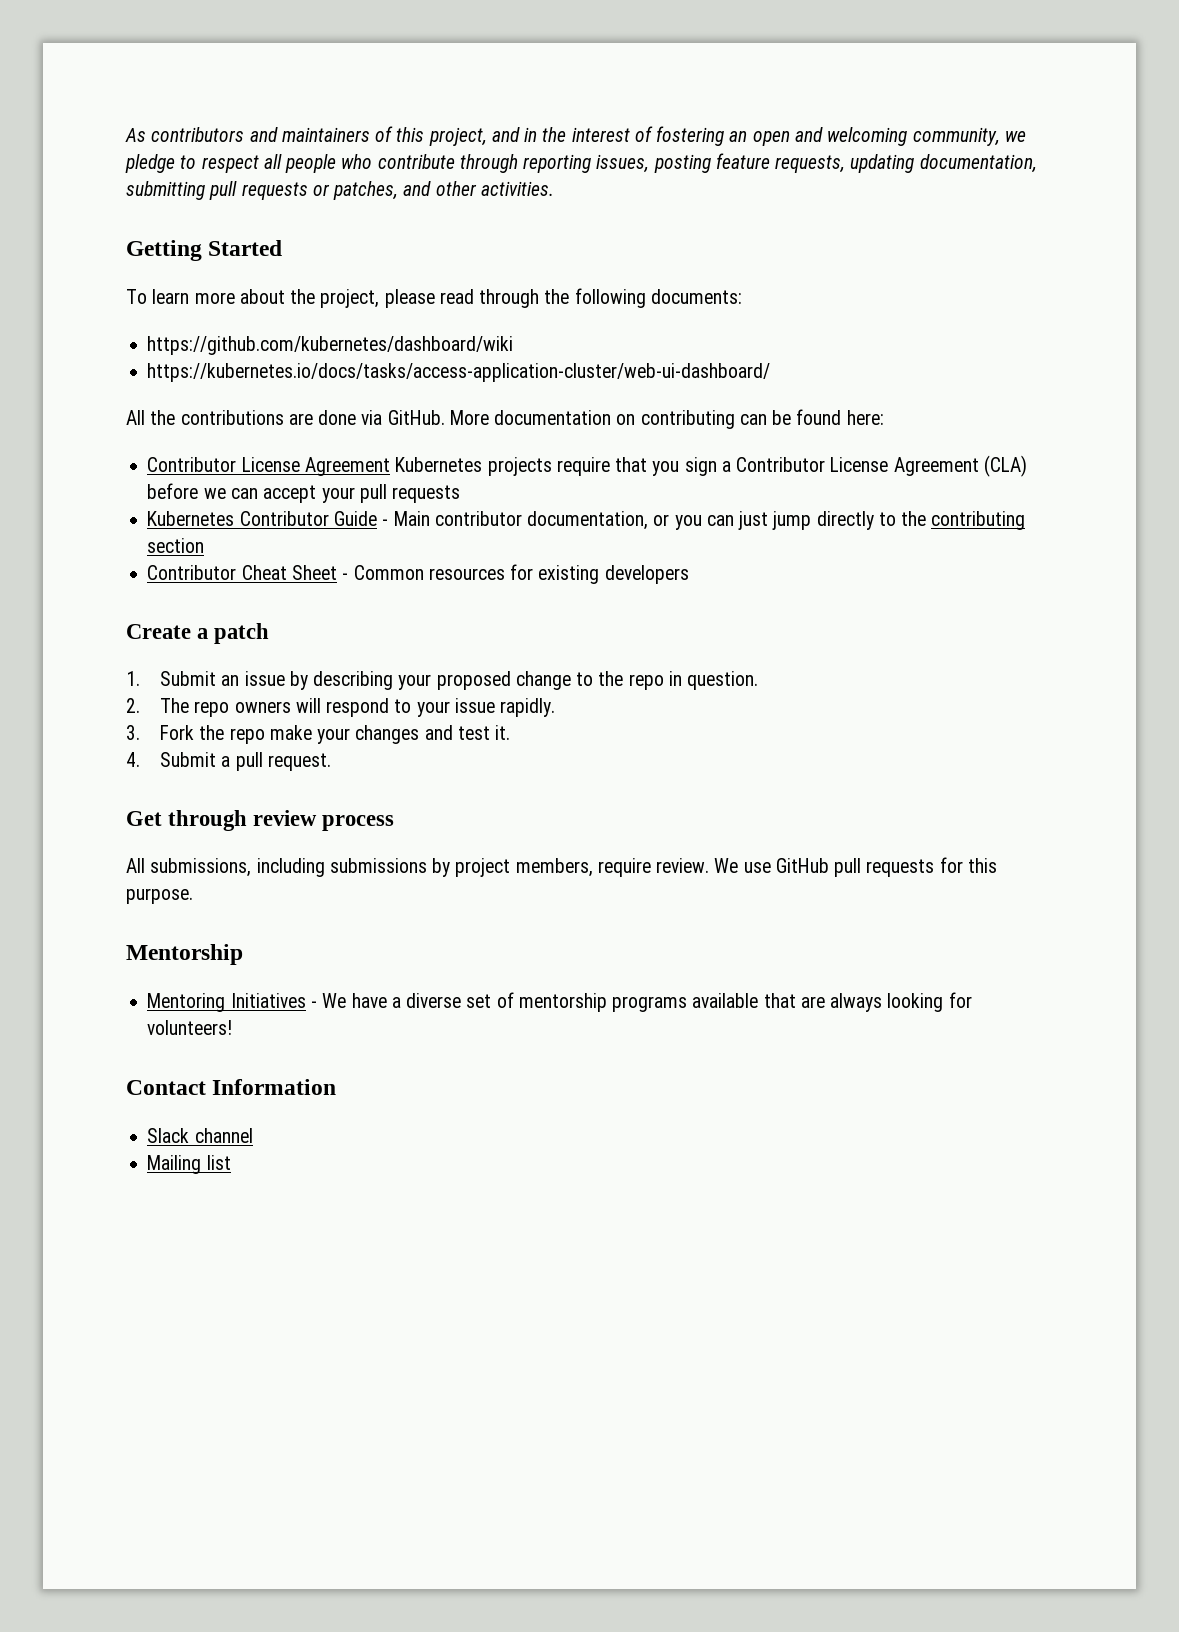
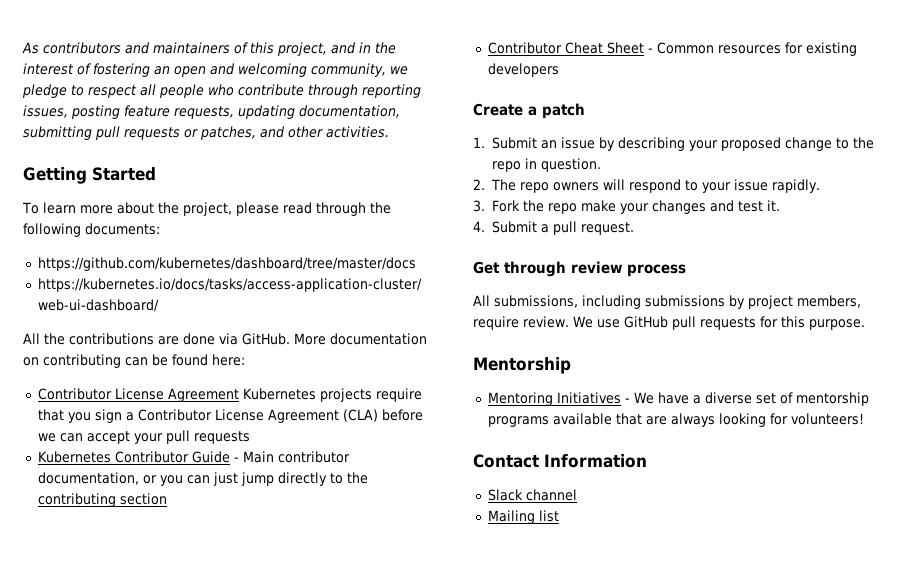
- https://github.com/kubernetes/dashboard/wiki
+ https://github.com/kubernetes/dashboard/tree/master/docs

